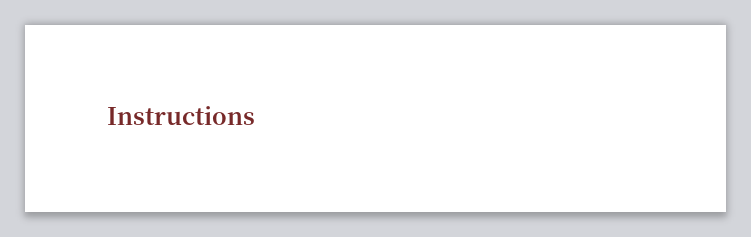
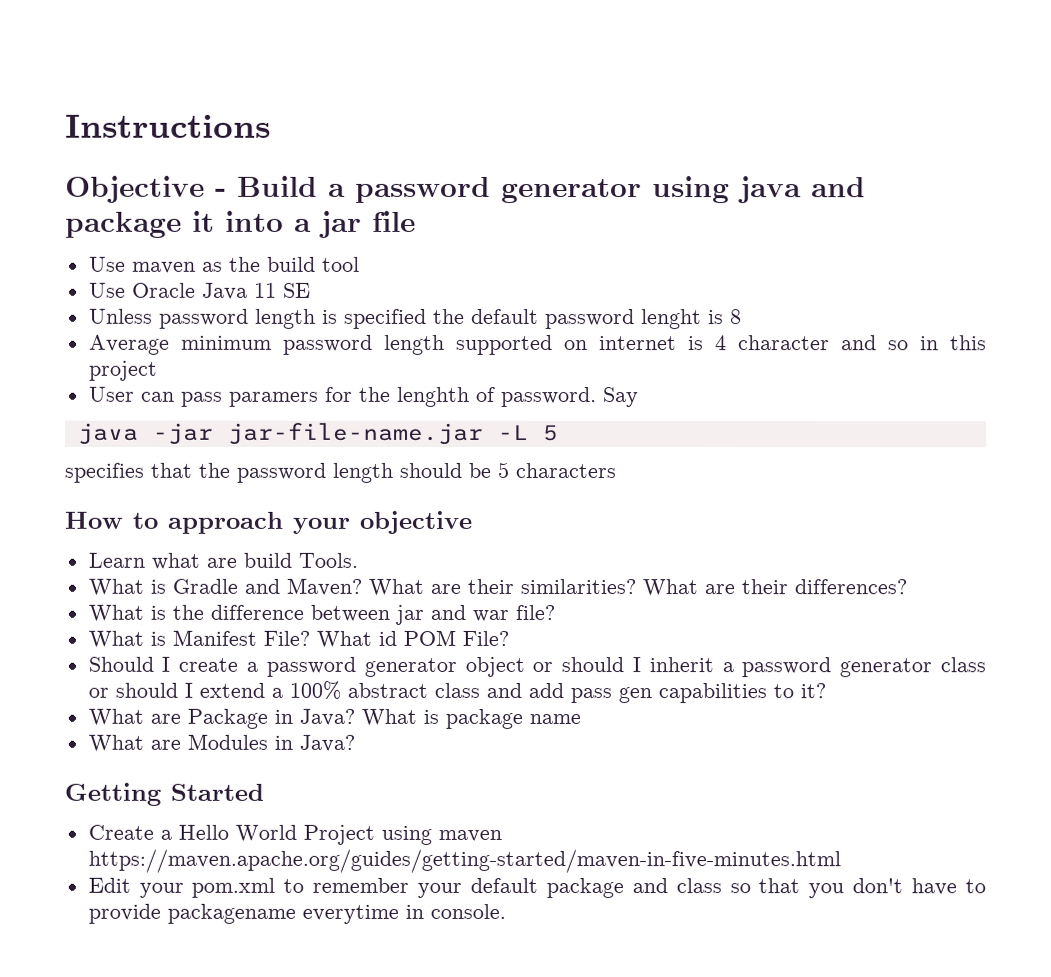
+ Objective - Build a password generator using java and package it into a jar file
+ Use maven as the build tool
+ Use Oracle Java 11 SE
+ Unless password length is specified the default password lenght is 8
+ Average minimum password length supported on internet is 4 character and so in this project
+ User can pass paramers for the lenghth of password. Say
+ java -jar jar-file-name.jar -L 5
+ specifies that the password length should be 5 characters
+ How to approach your objective
+ Learn what are build Tools.
+ What is Gradle and Maven? What are their similarities? What are their differences?
+ What is the difference between jar and war file?
+ What is Manifest File? What id POM File?
+ Should I create a password generator object or should I inherit a password generator class or should I extend a 100% abstract class and add pass gen capabilities to it?
+ What are Package in Java? What is package name
+ What are Modules in Java?
+ Getting Started
+ Create a Hello World Project using maven https://maven.apache.org/guides/getting-started/maven-in-five-minutes.html
+ Edit your pom.xml to remember your default package and class so that you don't have to provide packagename everytime in console.

